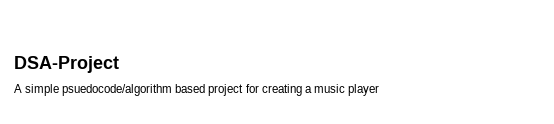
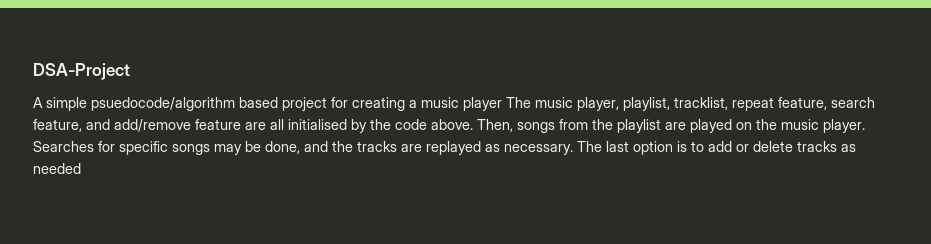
- A simple psuedocode/algorithm based project for creating a music player
+ A simple psuedocode/algorithm based project for creating a music player The music player, playlist, tracklist, repeat feature, search feature, and add/remove feature are all initialised by the code above. Then, songs from the playlist are played on the music player. Searches for specific songs may be done, and the tracks are replayed as necessary. The last option is to add or delete tracks as needed

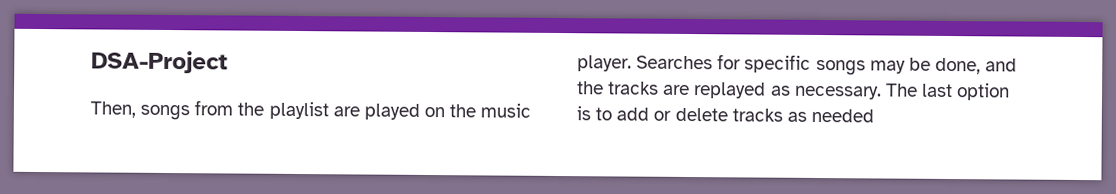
- A simple psuedocode/algorithm based project for creating a music player The music player, playlist, tracklist, repeat feature, search feature, and add/remove feature are all initialised by the code above.

